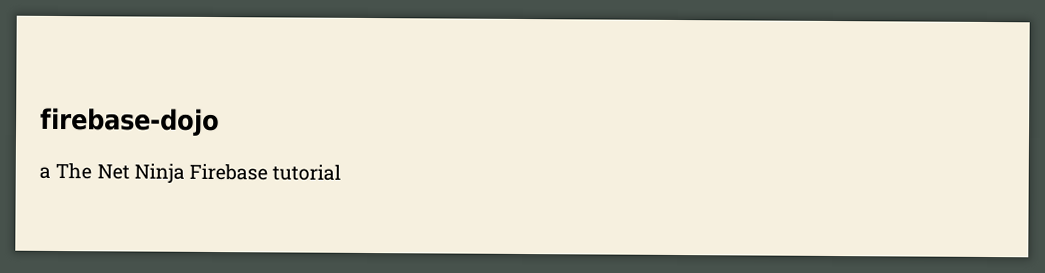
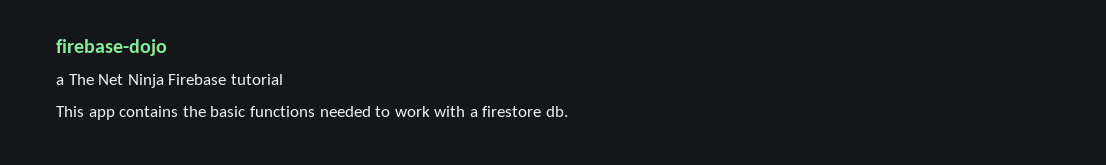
+ This app contains the basic functions needed to work with a firestore db.

